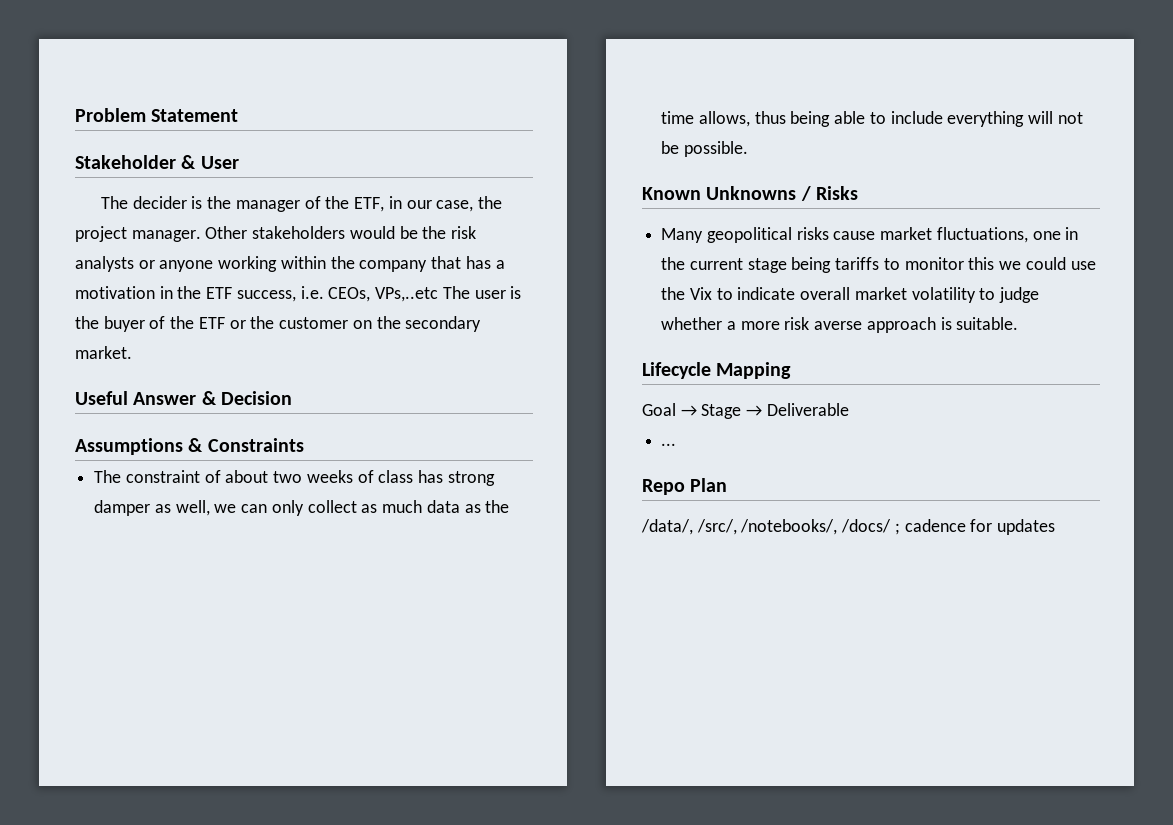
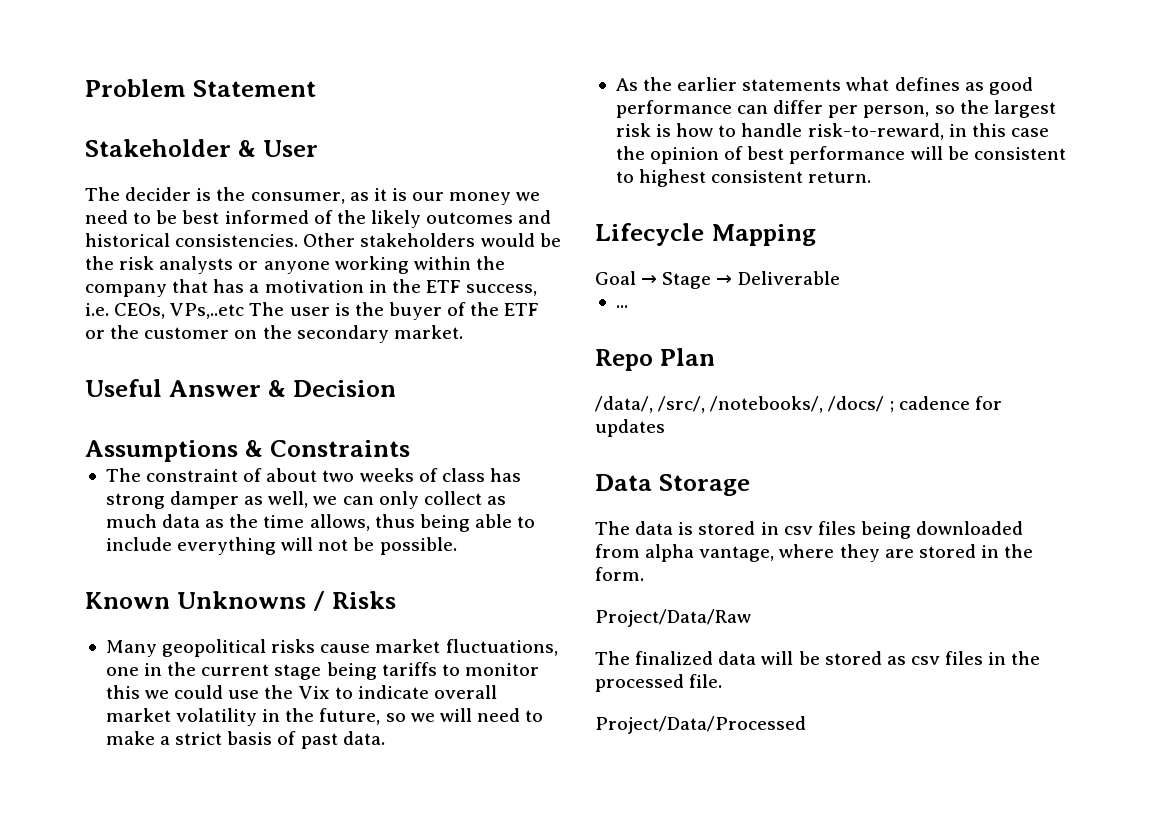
- The decider is the manager of the ETF, in our case, the project manager.
+ The decider is the consumer, as it is our money we need to be best informed of the likely outcomes and historical consistencies.
- Many geopolitical risks cause market fluctuations, one in the current stage being tariffs to monitor this we could use the Vix to indicate overall market volatility to judge whether a more risk averse approach is suitable.
+ Many geopolitical risks cause market fluctuations, one in the current stage being tariffs to monitor this we could use the Vix to indicate overall market volatility in the future, so we will need to make a strict basis of past data.
+ As the earlier statements what defines as good performance can differ per person, so the largest risk is how to handle risk-to-reward, in this case the opinion of best performance will be consistent to highest consistent return.
+ Data Storage
+ The data is stored in csv files being downloaded from alpha vantage, where they are stored in the form.
+ Project/Data/Raw
+ The finalized data will be stored as csv files in the processed file.
+ Project/Data/Processed

